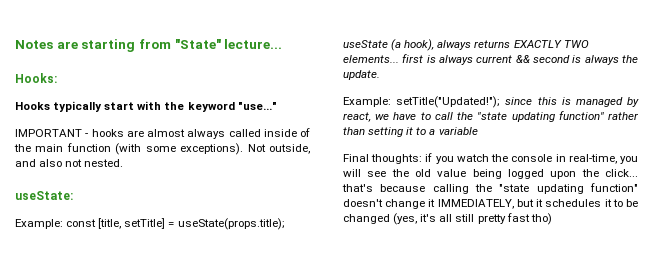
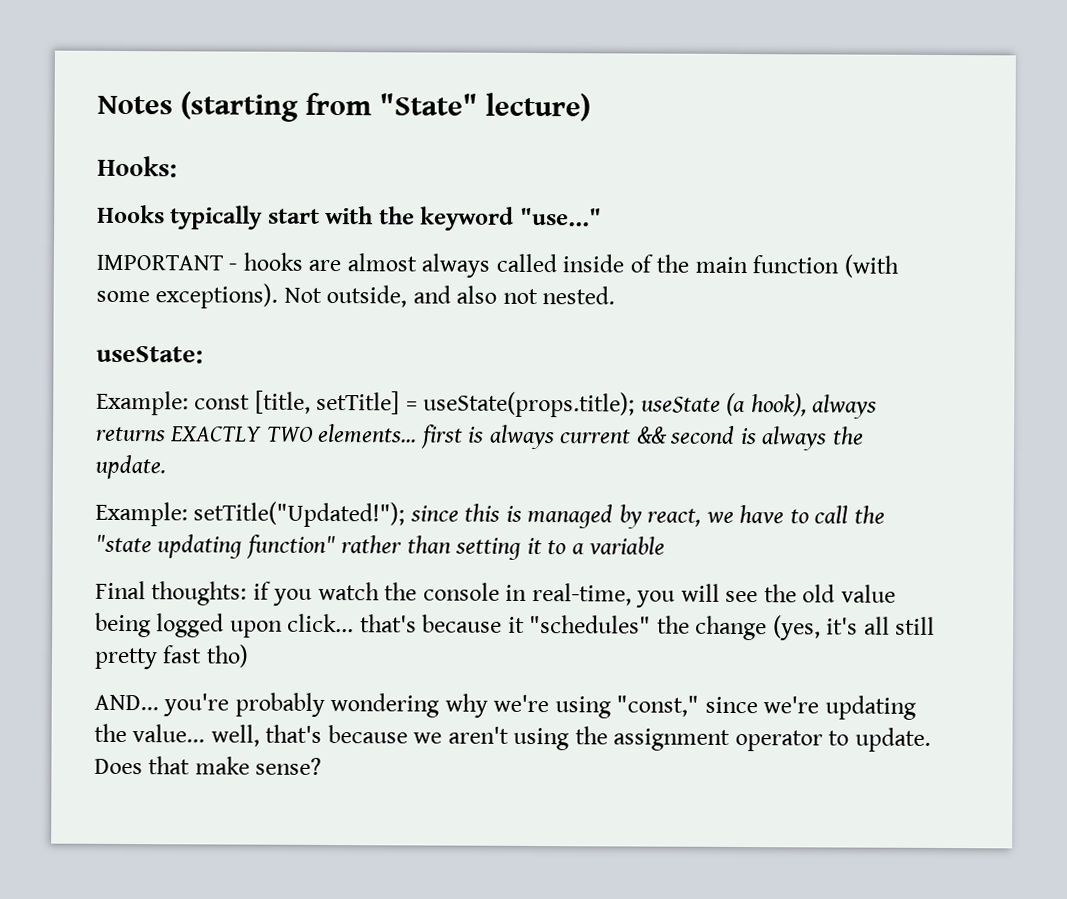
- Notes are starting from "State" lecture...
+ Notes (starting from "State" lecture)
- Final thoughts: if you watch the console in real-time, you will see the old value being logged upon the click... that's because calling the "state updating function" doesn't change it IMMEDIATELY, but it schedules it to be changed (yes, it's all still pretty fast tho)
+ Final thoughts: if you watch the console in real-time, you will see the old value being logged upon click... that's because it "schedules" the change (yes, it's all still pretty fast tho)
+ AND... you're probably wondering why we're using "const," since we're updating the value... well, that's because we aren't using the assignment operator to update. Does that make sense?

